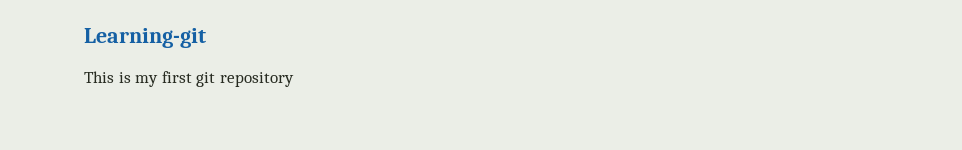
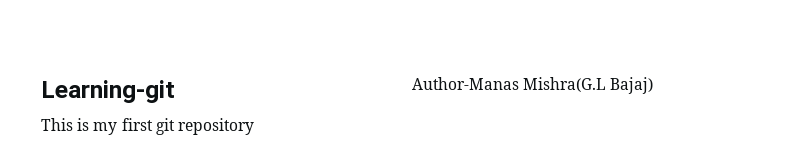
+ Author-Manas Mishra(G.L Bajaj)

